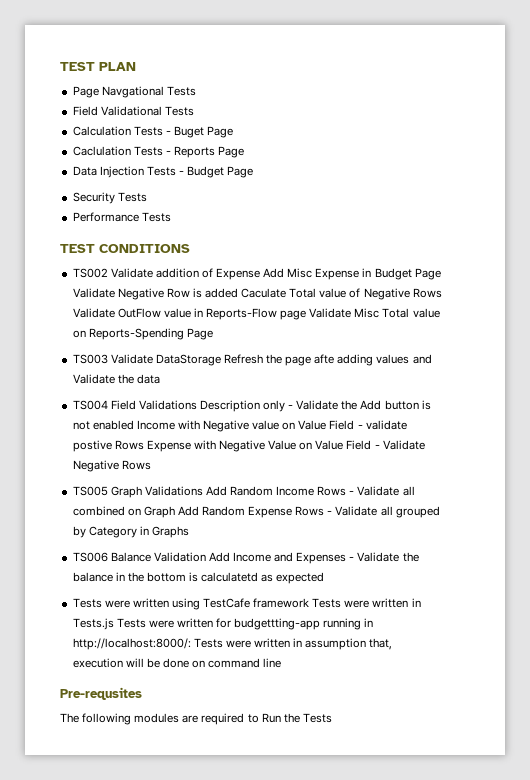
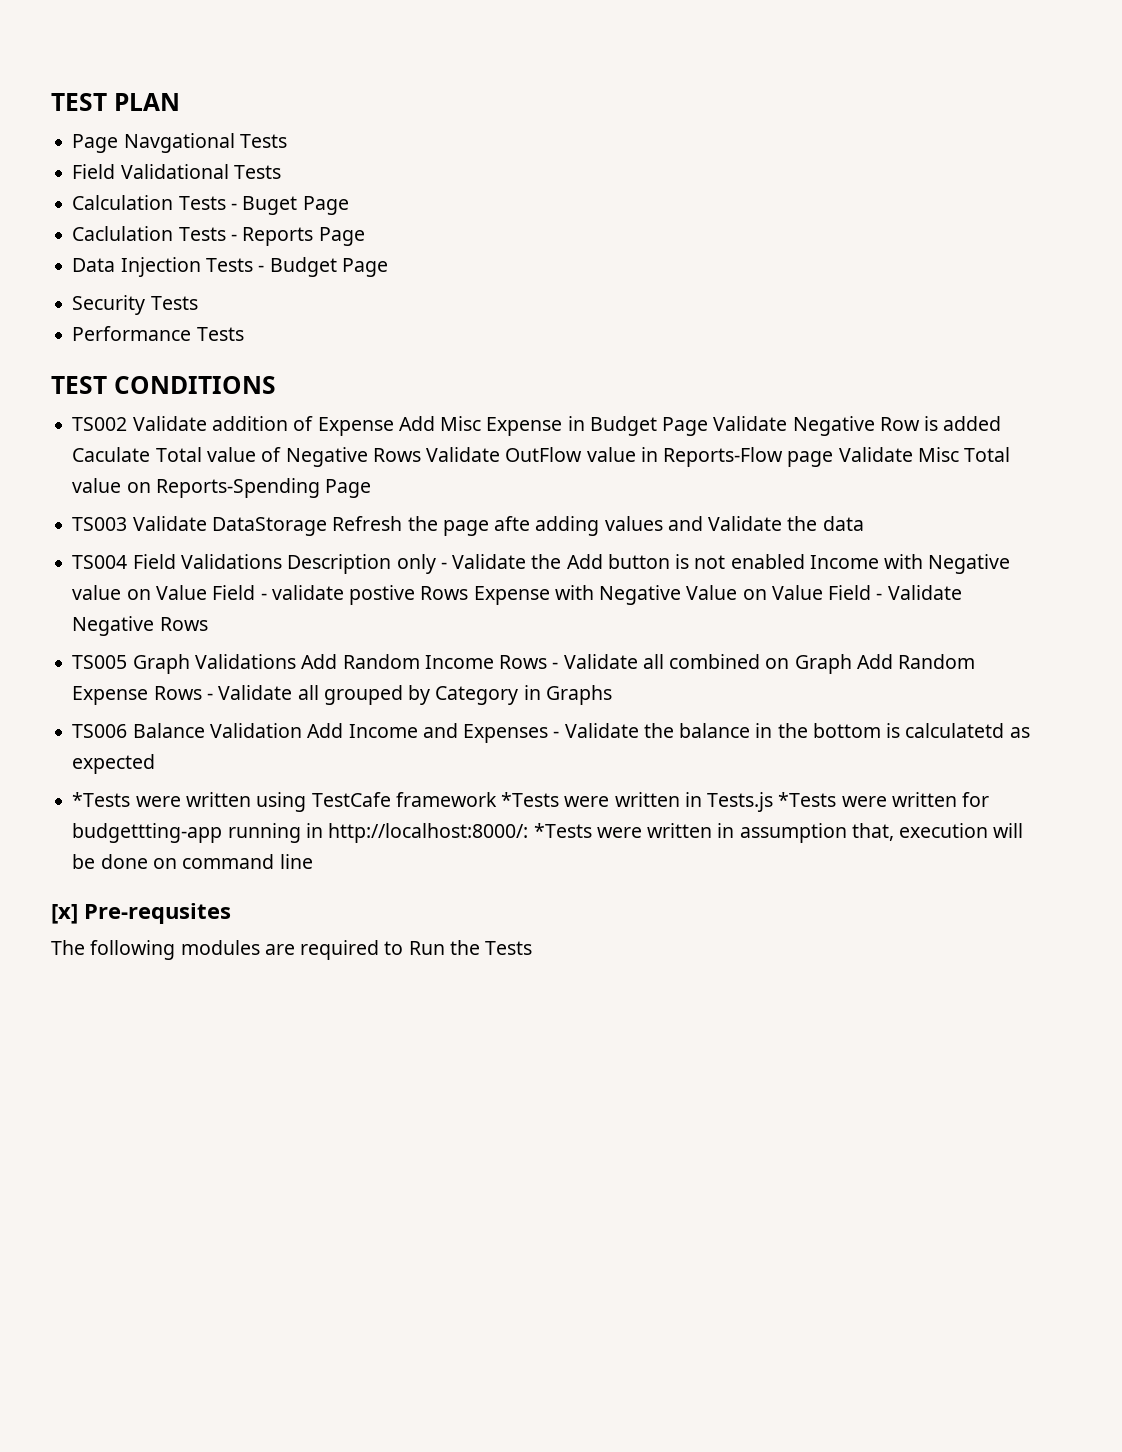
- Tests were written using TestCafe framework Tests were written in Tests.js Tests were written for budgettting-app running in http://localhost:8000/: Tests were written in assumption that, execution will be done on command line
+ *Tests were written using TestCafe framework *Tests were written in Tests.js *Tests were written for budgettting-app running in http://localhost:8000/: *Tests were written in assumption that, execution will be done on command line
- Pre-requsites
+ [x] Pre-requsites

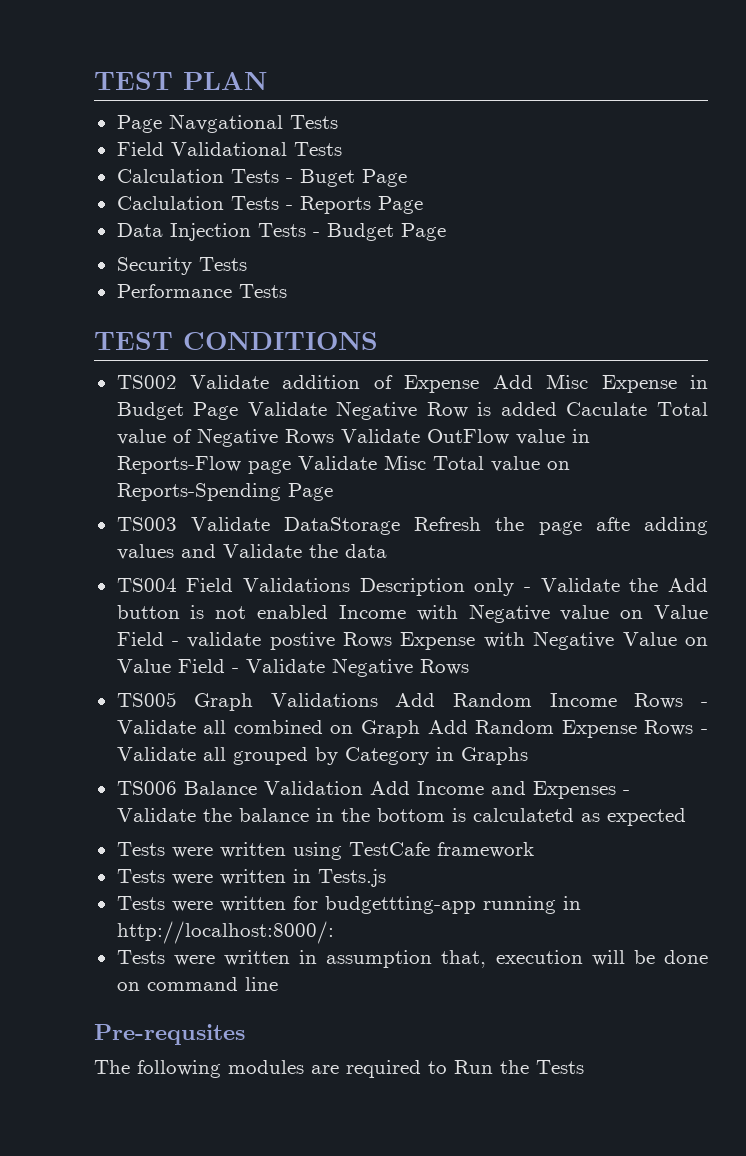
- *Tests were written using TestCafe framework *Tests were written in Tests.js *Tests were written for budgettting-app running in http://localhost:8000/: *Tests were written in assumption that, execution will be done on command line
+ Tests were written using TestCafe framework
+ Tests were written in Tests.js
+ Tests were written for budgettting-app running in http://localhost:8000/:
+ Tests were written in assumption that, execution will be done on command line
- [x] Pre-requsites
+ Pre-requsites

